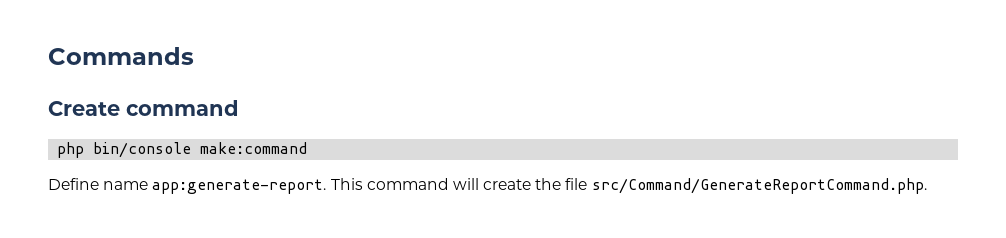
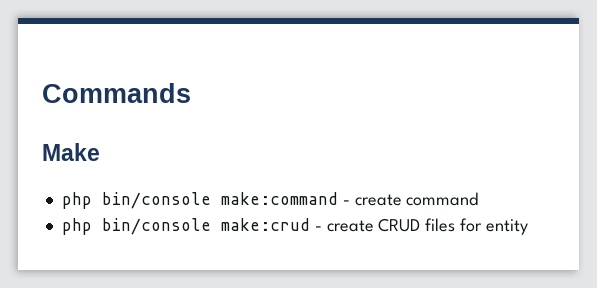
- Create command
- php bin/console make:command
- Define name app:generate-report. This command will create the file src/Command/GenerateReportCommand.php.
+ Make
+ php bin/console make:command - create command
+ php bin/console make:crud - create CRUD files for entity

